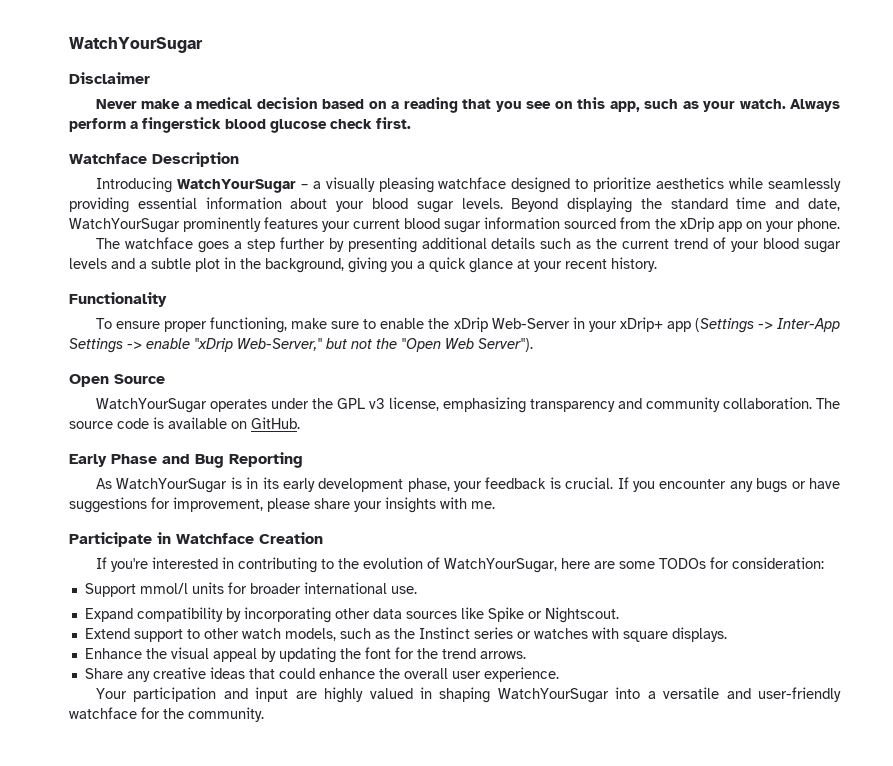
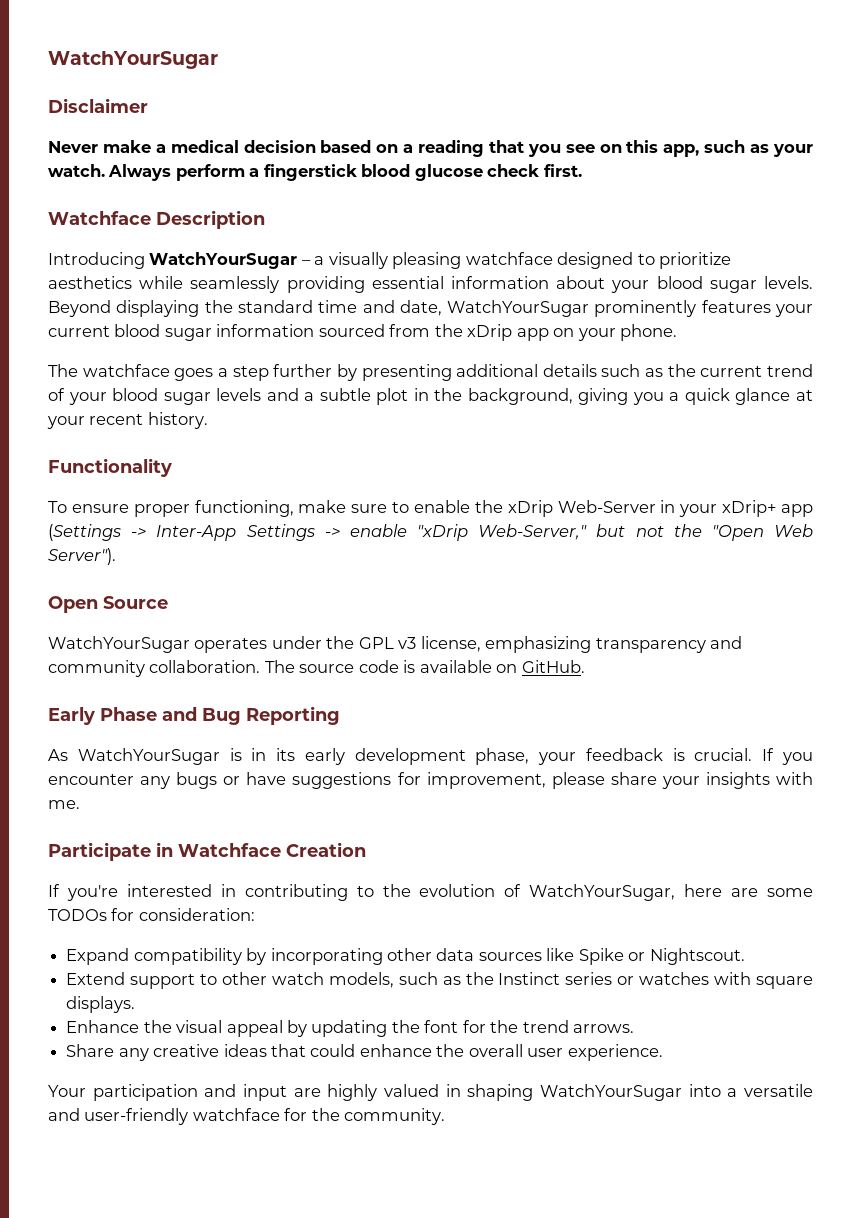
- Support mmol/l units for broader international use.

